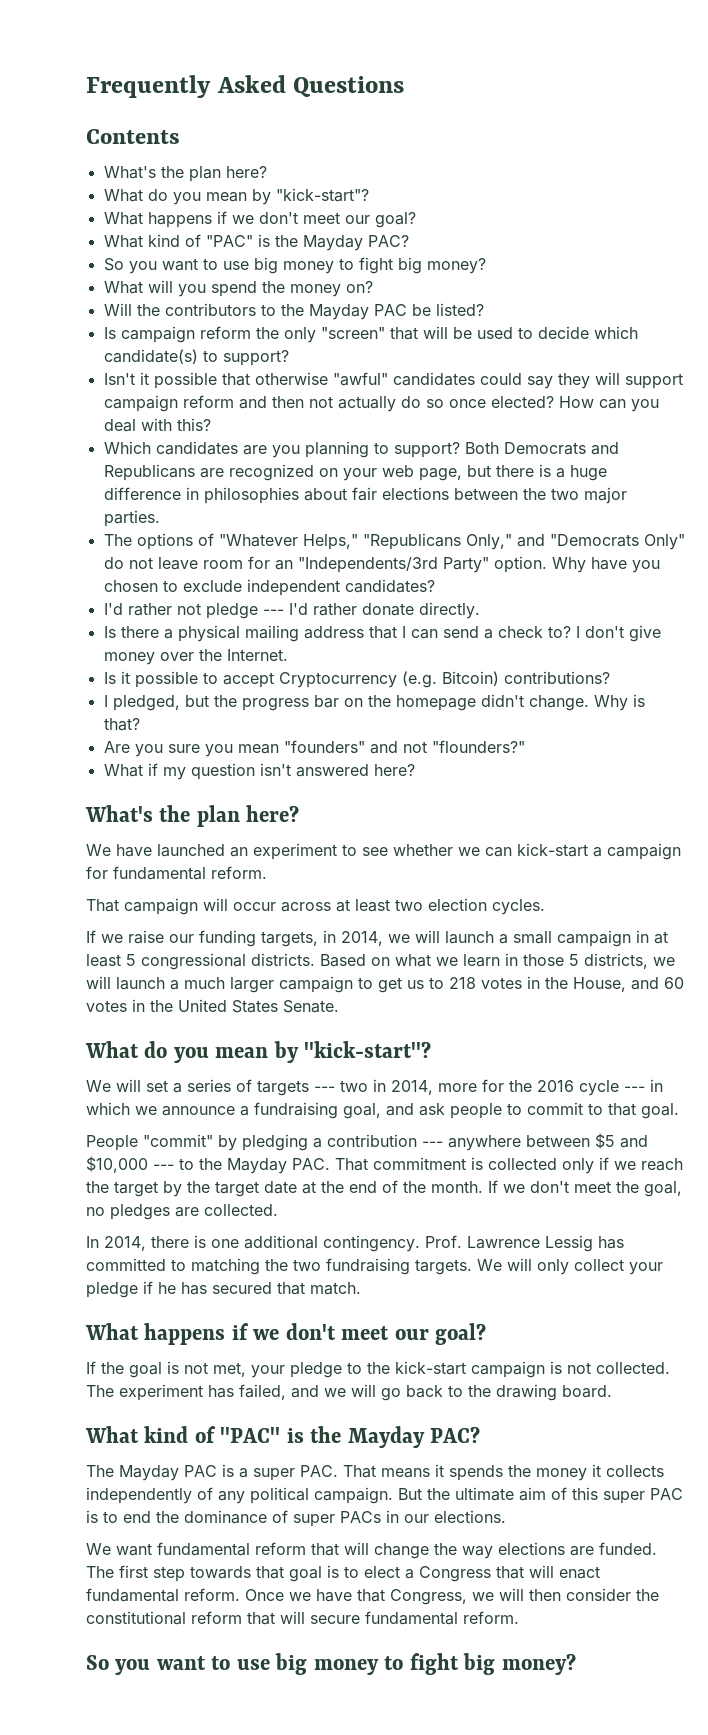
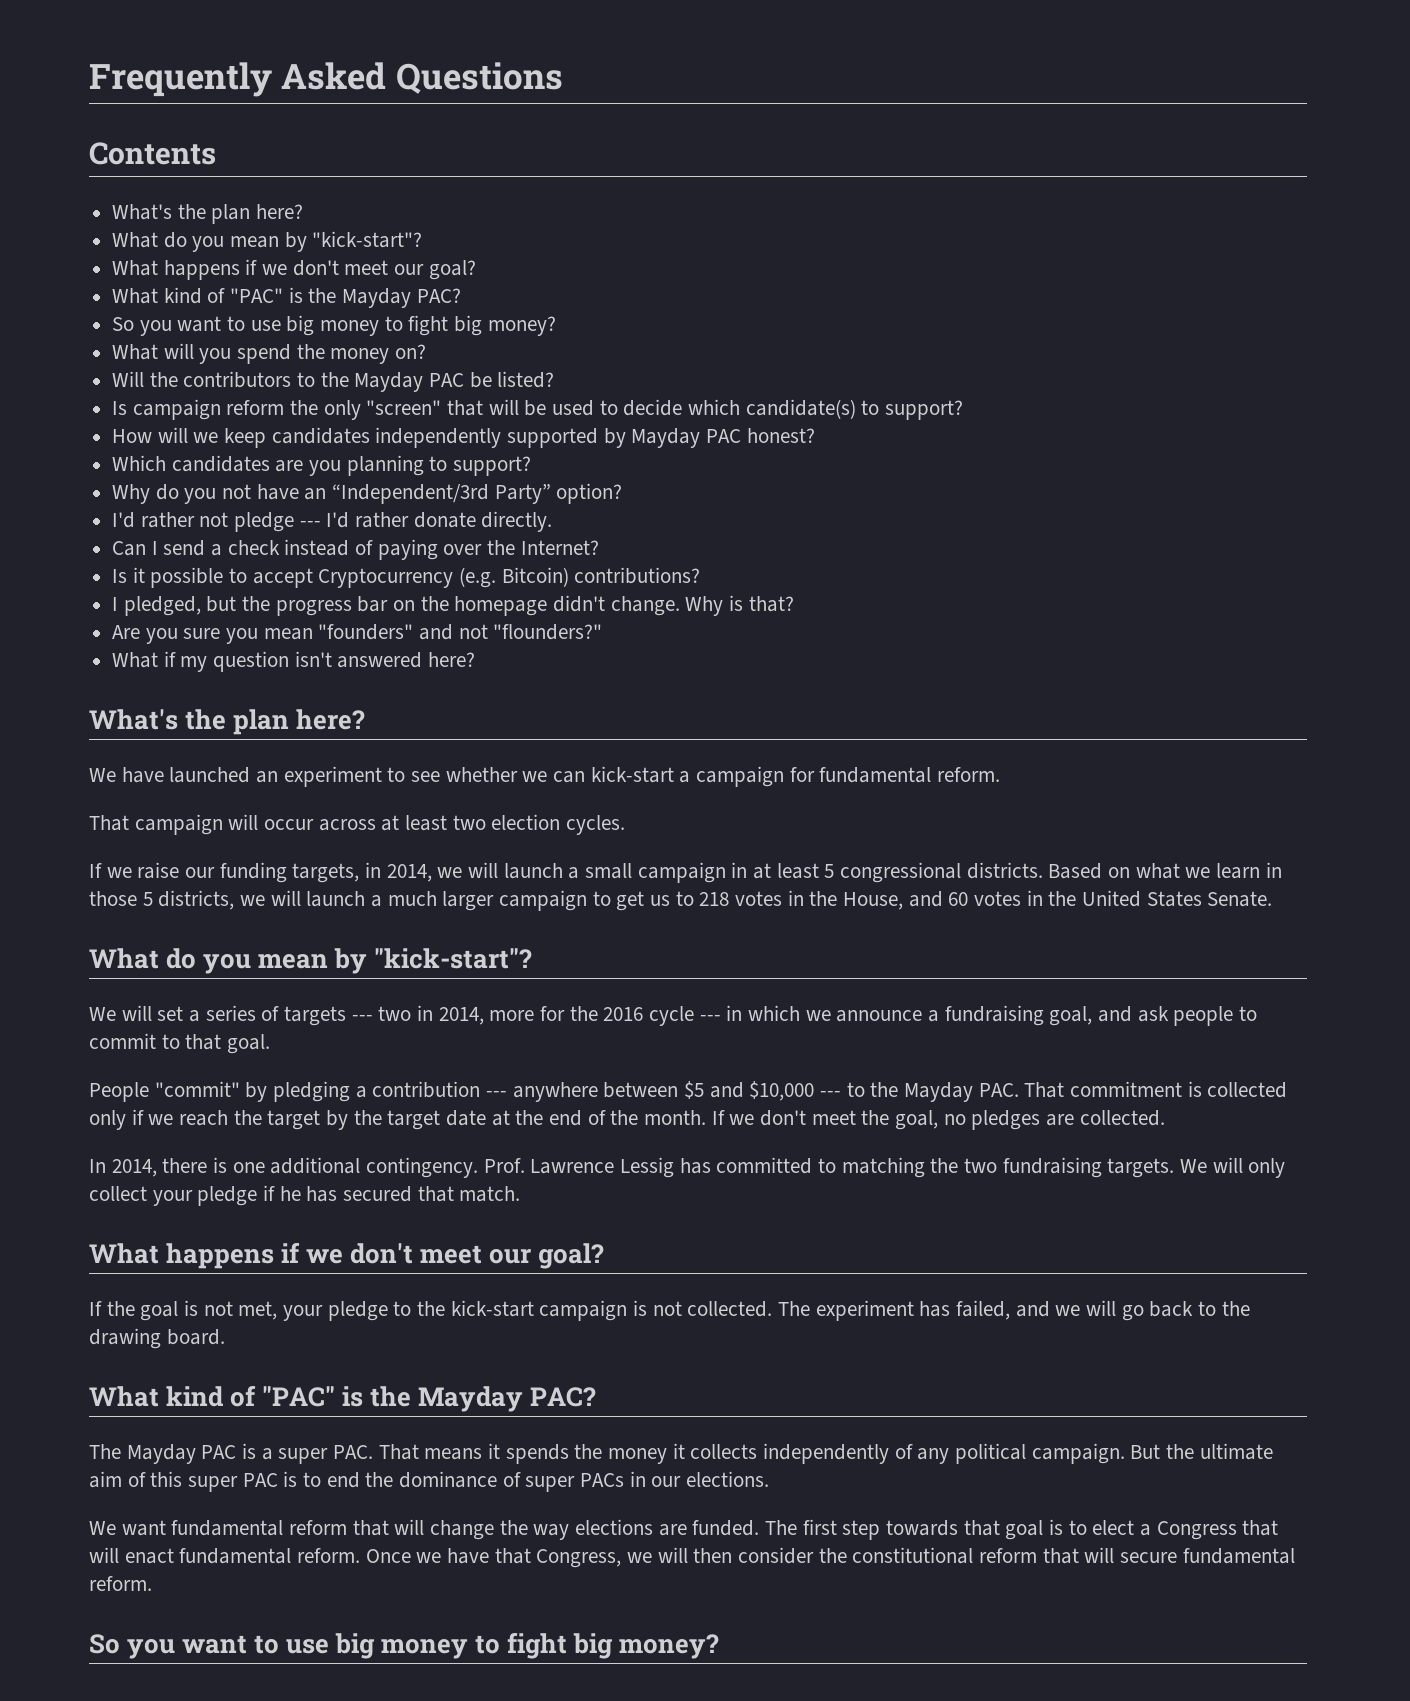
- Isn't it possible that otherwise "awful" candidates could say they will support campaign reform and then not actually do so once elected? How can you deal with this?
+ How will we keep candidates independently supported by Mayday PAC honest?
- Which candidates are you planning to support? Both Democrats and Republicans are recognized on your web page, but there is a huge difference in philosophies about fair elections between the two major parties.
- The options of "Whatever Helps," "Republicans Only," and "Democrats Only" do not leave room for an "Independents/3rd Party" option. Why have you chosen to exclude independent candidates?
+ Which candidates are you planning to support?
+ Why do you not have an “Independent/3rd Party” option?
- Is there a physical mailing address that I can send a check to? I don't give money over the Internet.
+ Can I send a check instead of paying over the Internet?

